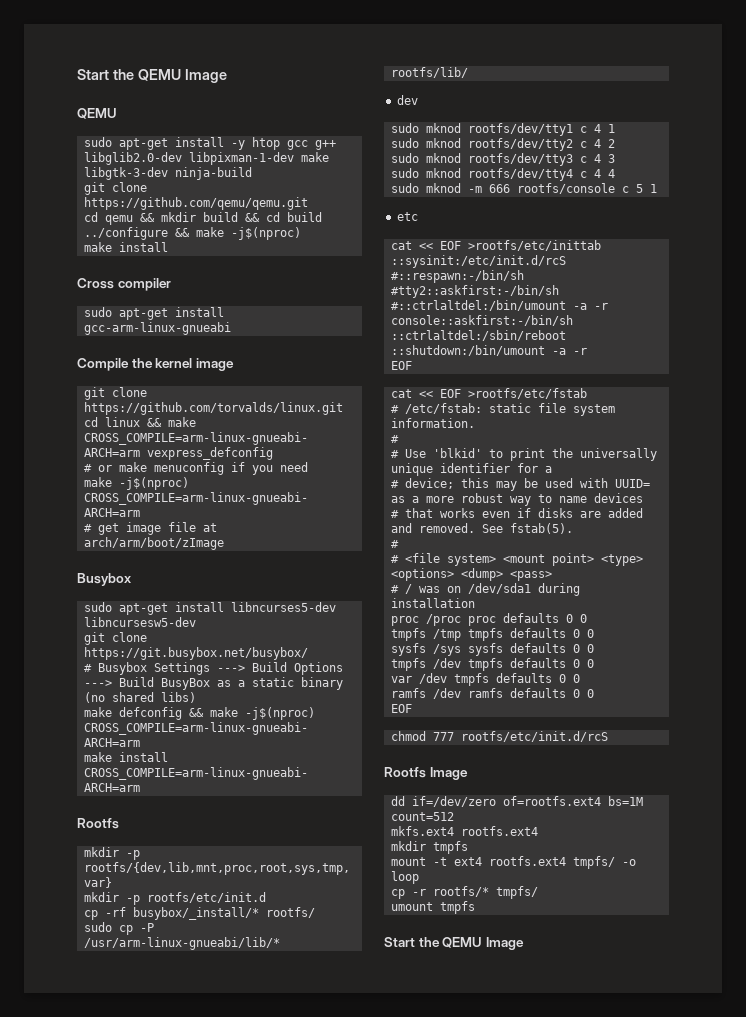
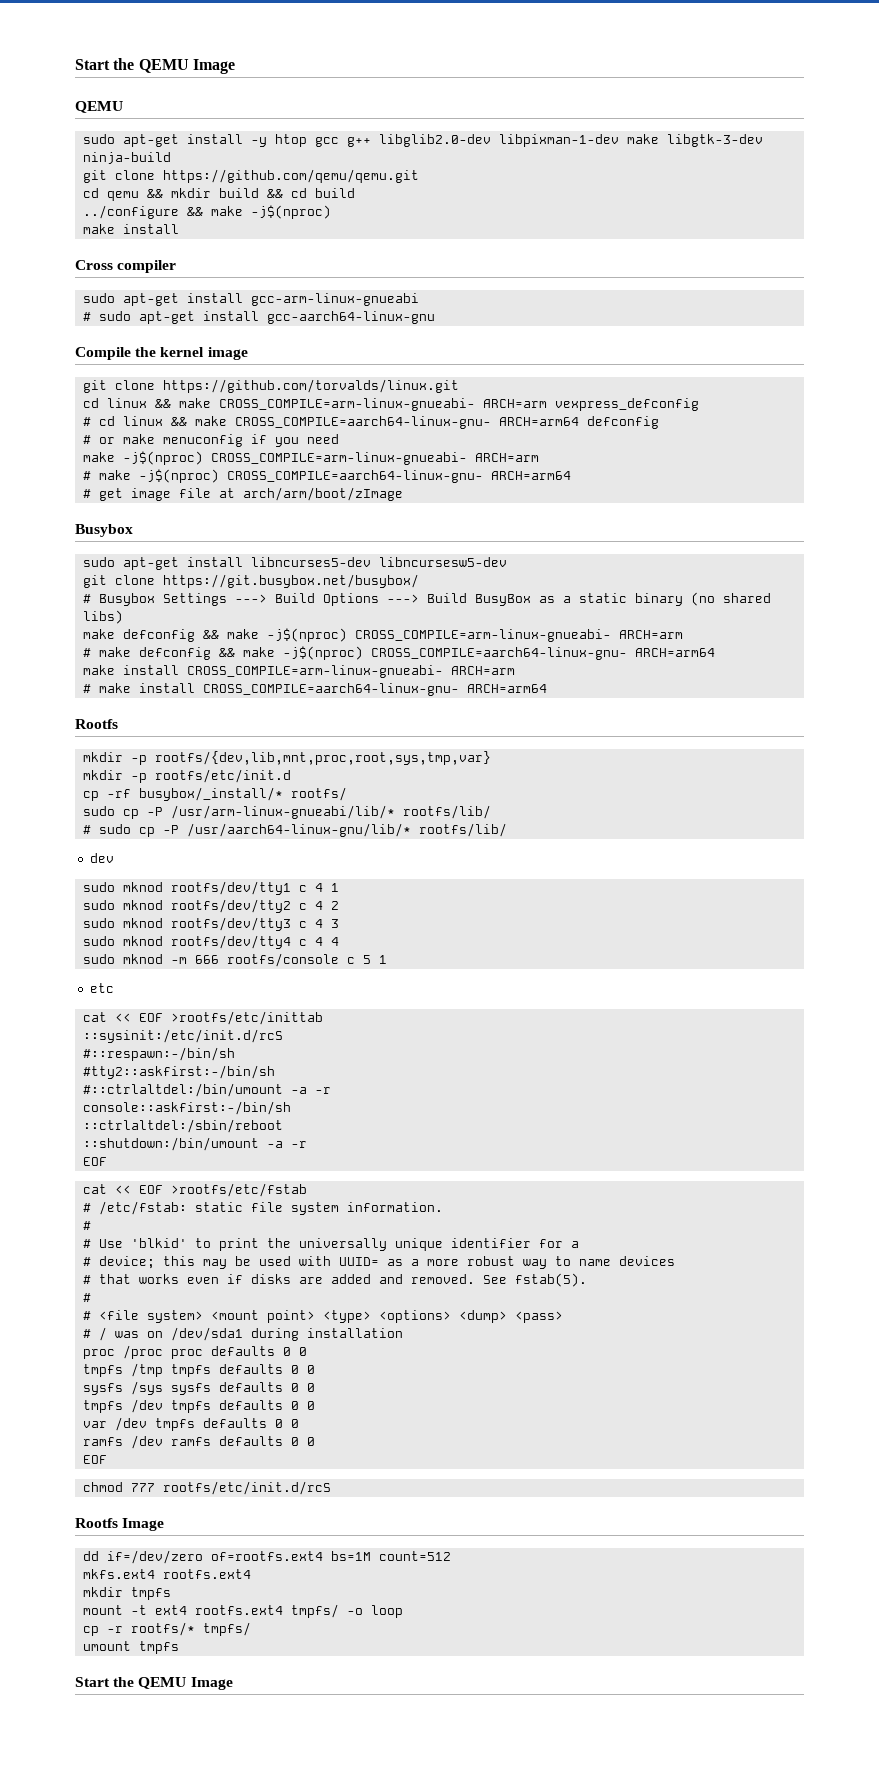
+ # sudo apt-get install gcc-aarch64-linux-gnu
+ # cd linux && make CROSS_COMPILE=aarch64-linux-gnu- ARCH=arm64 defconfig
+ # make -j$(nproc) CROSS_COMPILE=aarch64-linux-gnu- ARCH=arm64
+ # make defconfig && make -j$(nproc) CROSS_COMPILE=aarch64-linux-gnu- ARCH=arm64
+ # make install CROSS_COMPILE=aarch64-linux-gnu- ARCH=arm64
+ # sudo cp -P /usr/aarch64-linux-gnu/lib/* rootfs/lib/

